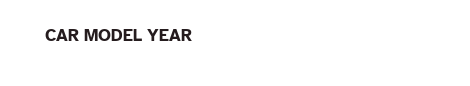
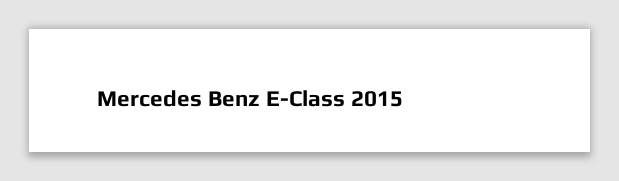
- CAR MODEL YEAR
+ Mercedes Benz E-Class 2015

